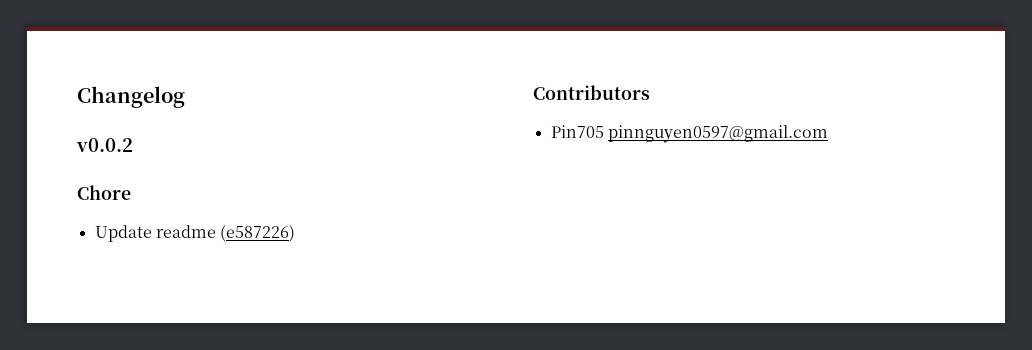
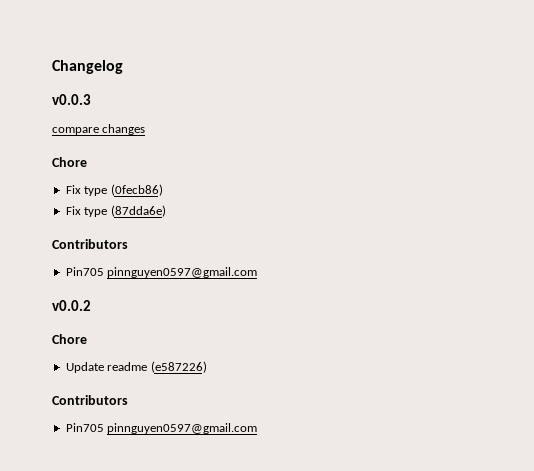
+ v0.0.3
+ compare changes
+ Chore
+ Fix type (0fecb86)
+ Fix type (87dda6e)
+ Contributors
+ Pin705 pinnguyen0597@gmail.com

